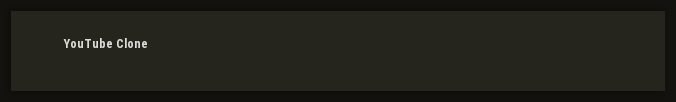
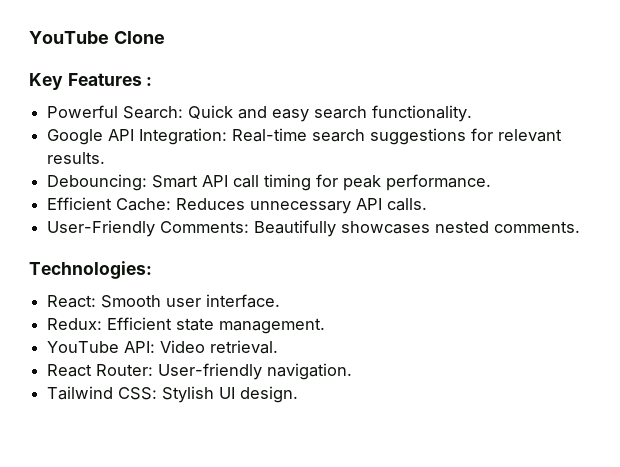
+ Key Features :
+ Powerful Search: Quick and easy search functionality.
+ Google API Integration: Real-time search suggestions for relevant results.
+ Debouncing: Smart API call timing for peak performance.
+ Efficient Cache: Reduces unnecessary API calls.
+ User-Friendly Comments: Beautifully showcases nested comments.
+ Technologies:
+ React: Smooth user interface.
+ Redux: Efficient state management.
+ YouTube API: Video retrieval.
+ React Router: User-friendly navigation.
+ Tailwind CSS: Stylish UI design.

